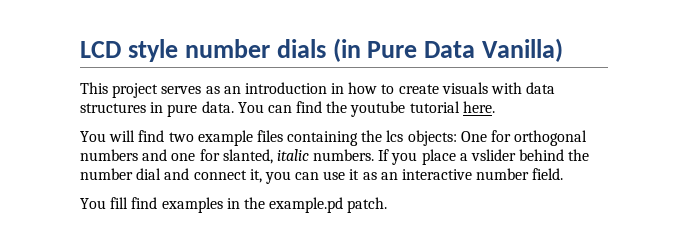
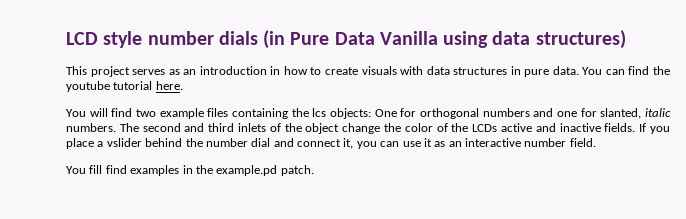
- LCD style number dials (in Pure Data Vanilla)
+ LCD style number dials (in Pure Data Vanilla using data structures)
+ The second and third inlets of the object change the color of the LCDs active and inactive fields.

